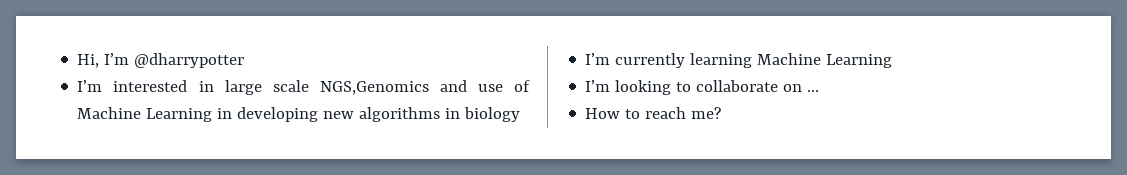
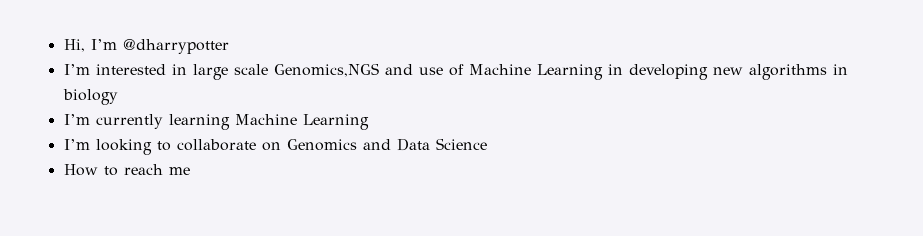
- I’m interested in large scale NGS,Genomics and use of Machine Learning in developing new algorithms in biology
+ I’m interested in large scale Genomics,NGS and use of Machine Learning in developing new algorithms in biology
- I’m looking to collaborate on ...
+ I’m looking to collaborate on Genomics and Data Science
- How to reach me?
+ How to reach me

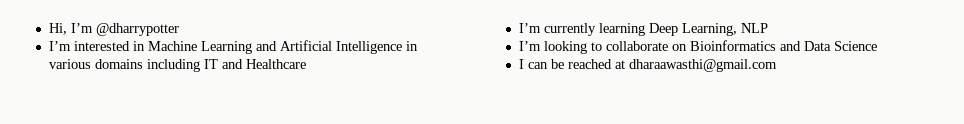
- I’m interested in large scale Genomics,NGS and use of Machine Learning in developing new algorithms in biology
+ I’m interested in Machine Learning and Artificial Intelligence in various domains including IT and Healthcare
- I’m currently learning Machine Learning
+ I’m currently learning Deep Learning, NLP
- I’m looking to collaborate on Genomics and Data Science
+ I’m looking to collaborate on Bioinformatics and Data Science
- How to reach me
+ I can be reached at dharaawasthi@gmail.com

